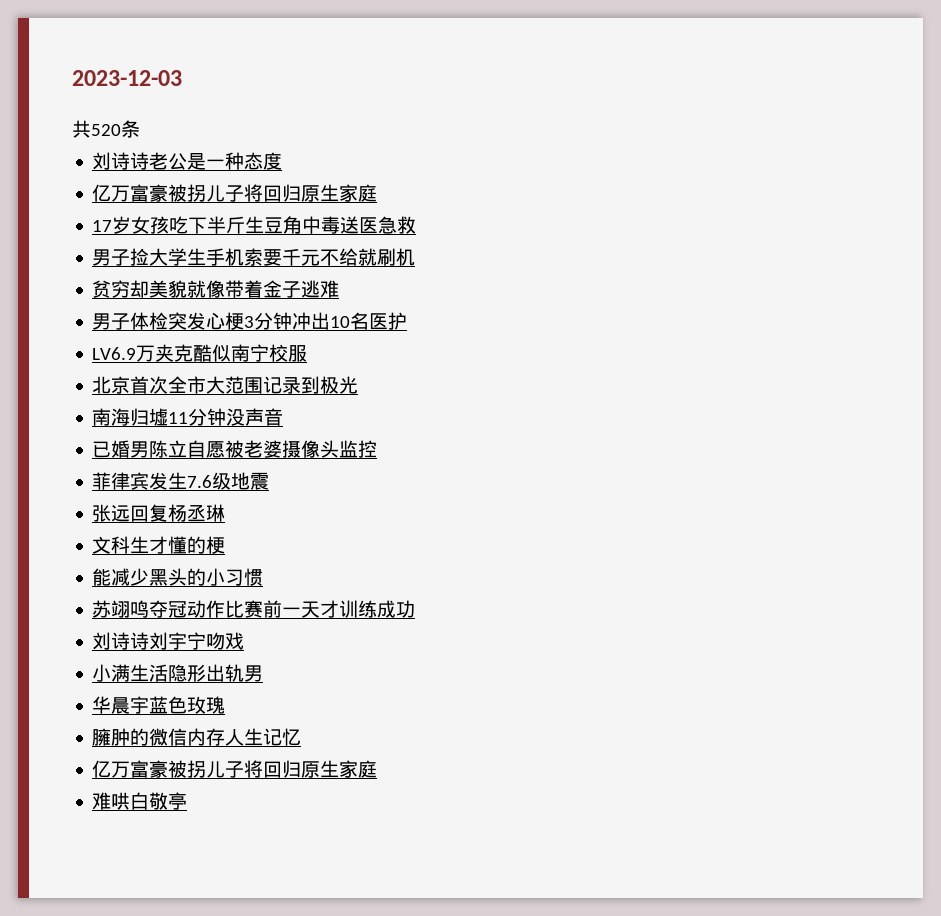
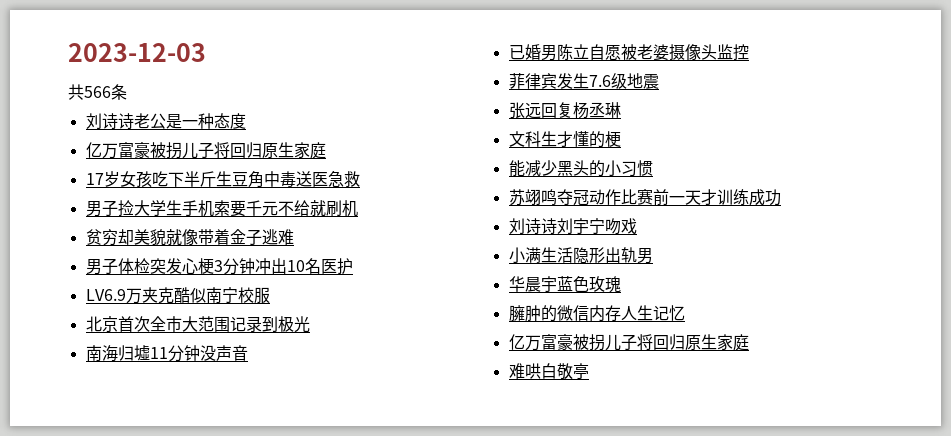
- 共520条
+ 共566条

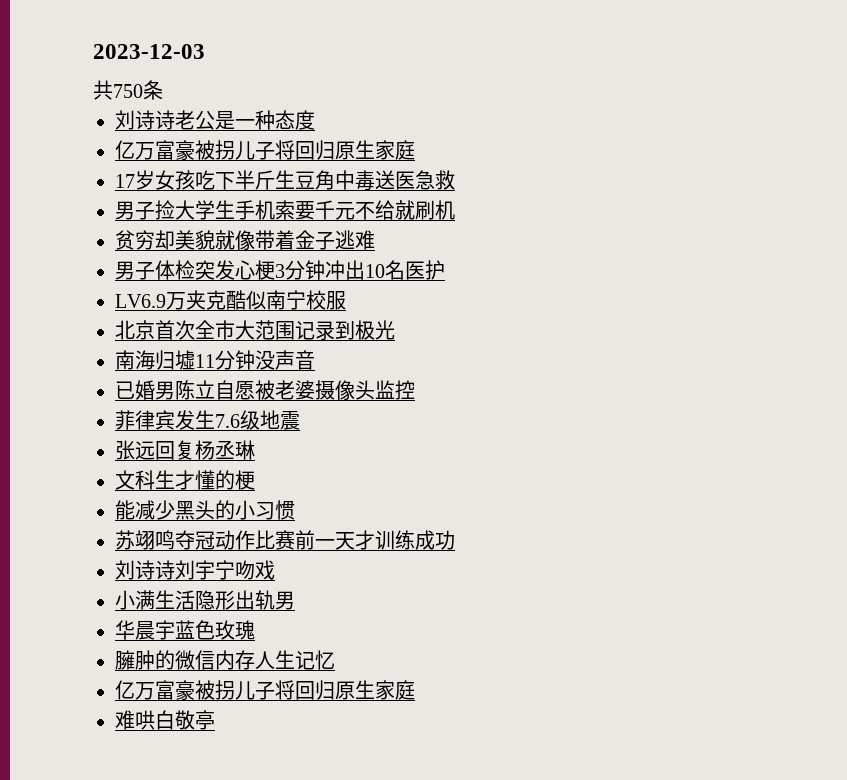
- 共566条
+ 共750条

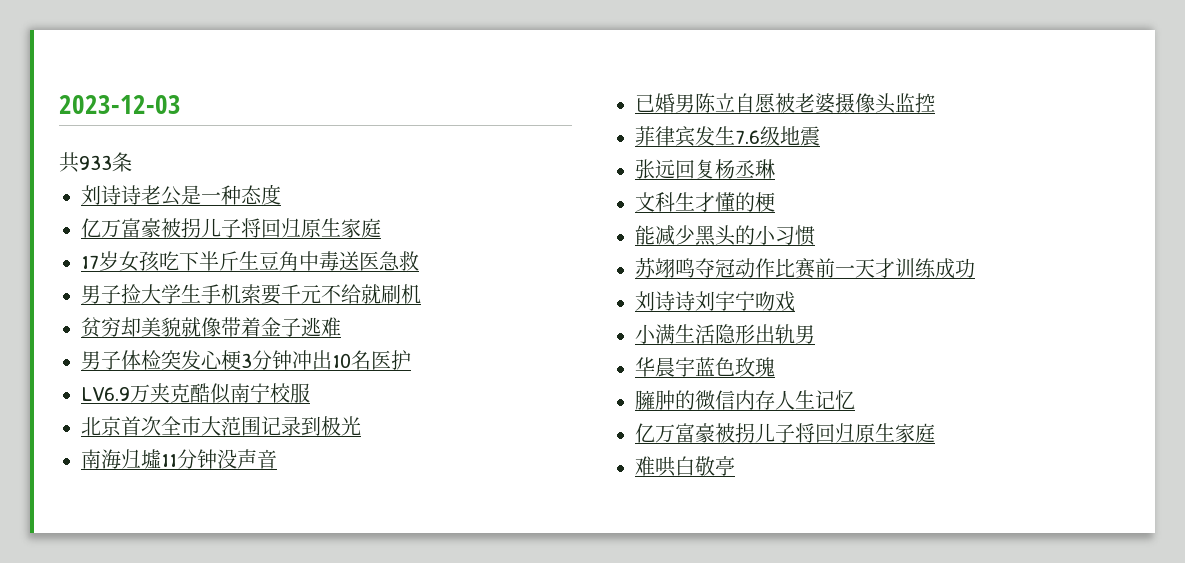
- 共750条
+ 共933条

